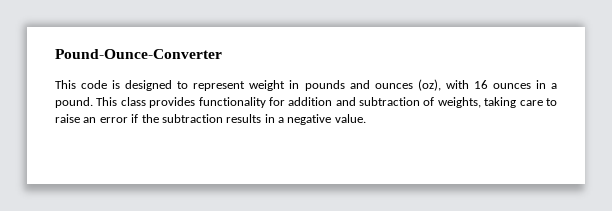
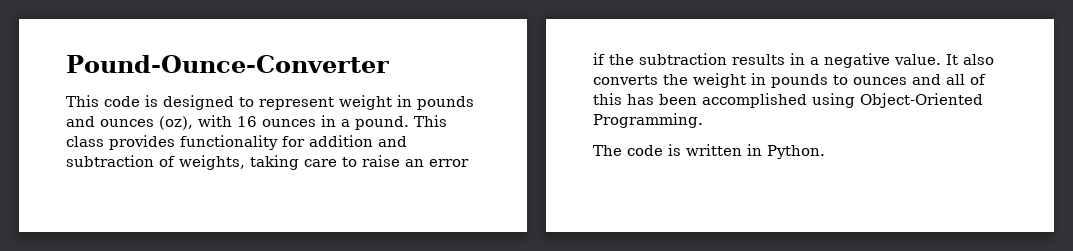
+ It also converts the weight in pounds to ounces and all of this has been accomplished using Object-Oriented Programming.
+ The code is written in Python.

